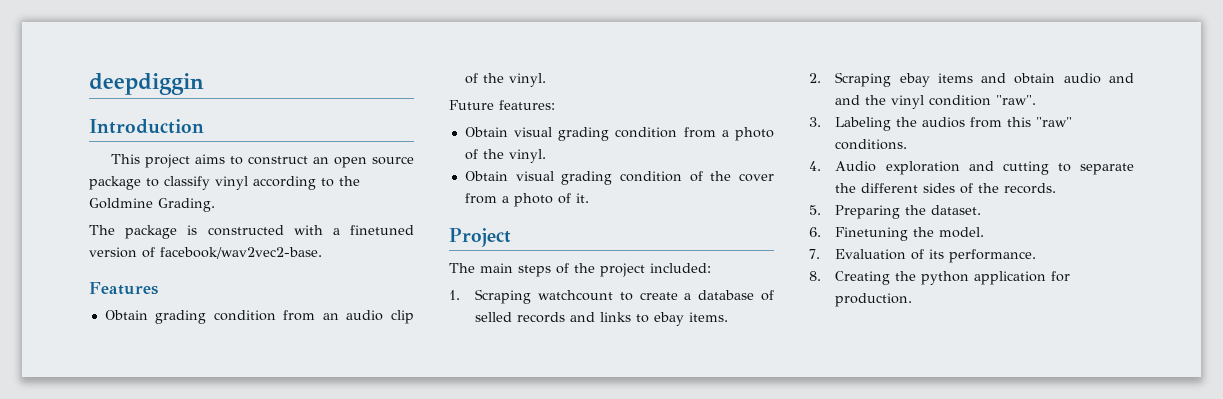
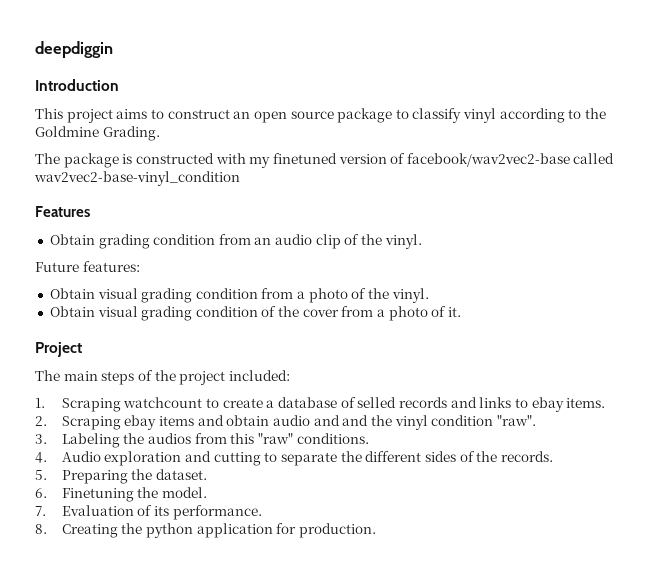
- The package is constructed with a finetuned version of facebook/wav2vec2-base.
+ The package is constructed with my finetuned version of facebook/wav2vec2-base called wav2vec2-base-vinyl_condition

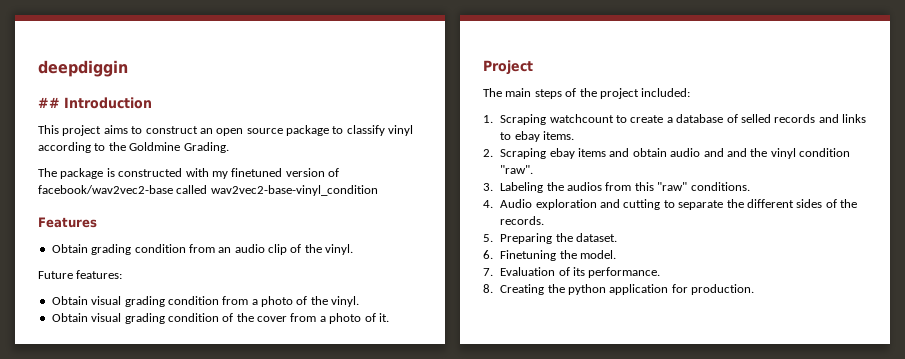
- Introduction
+ ## Introduction

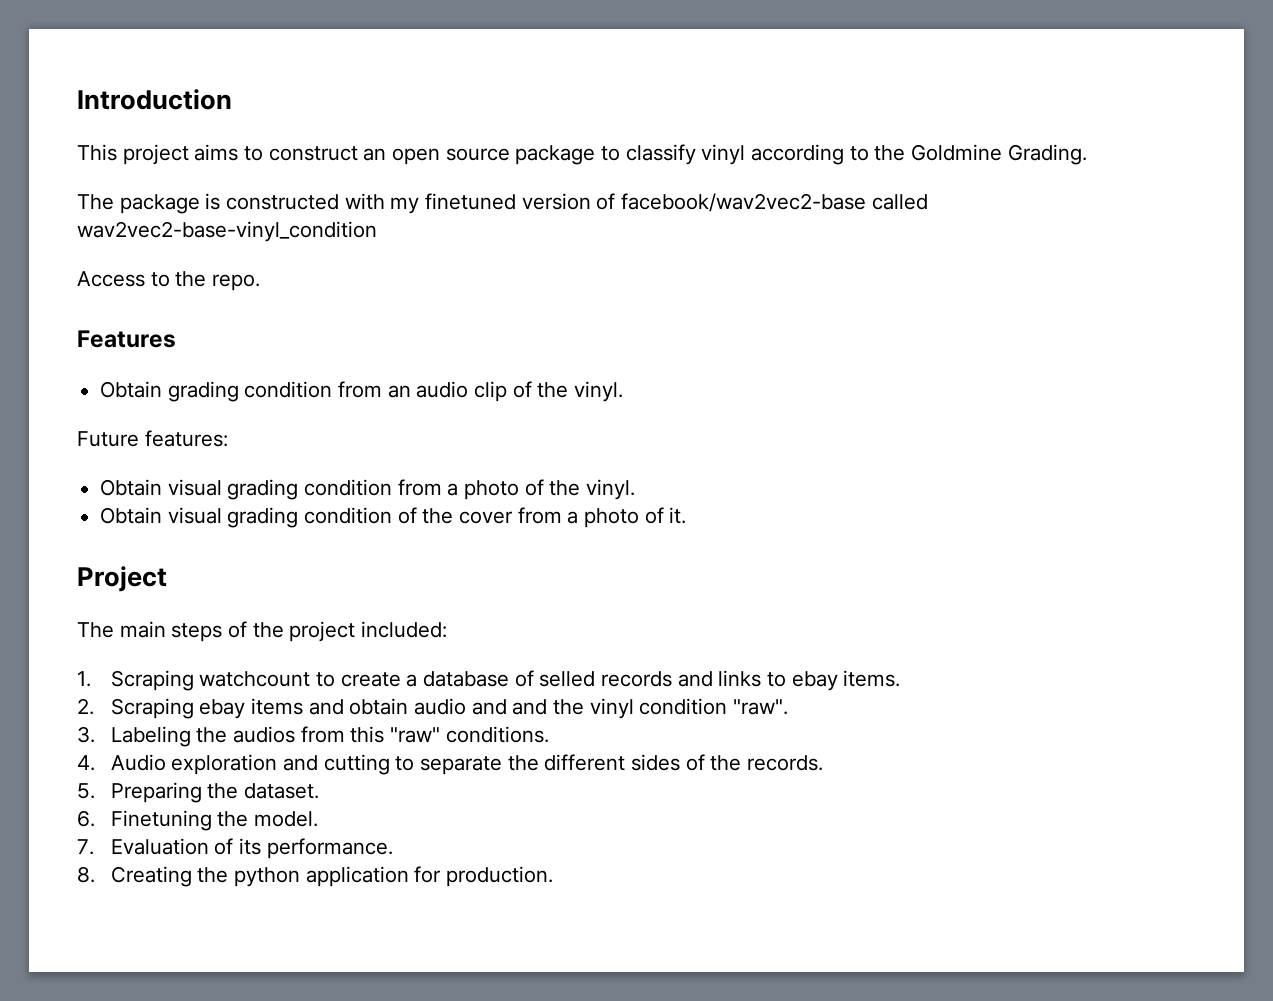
- deepdiggin
- ## Introduction
+ Introduction
+ Access to the repo.

